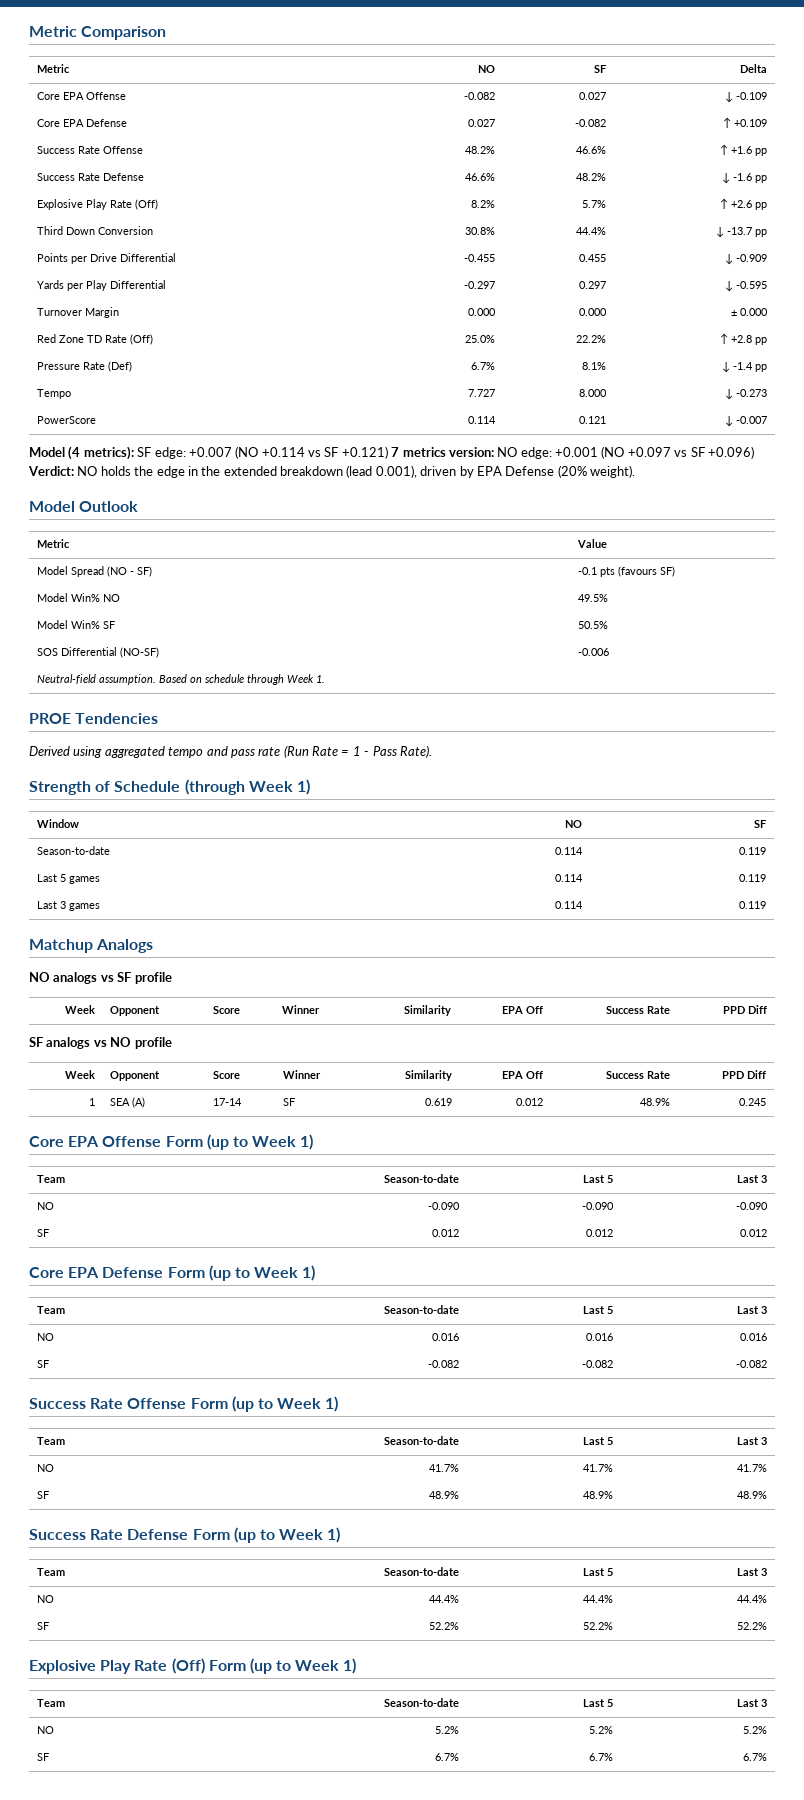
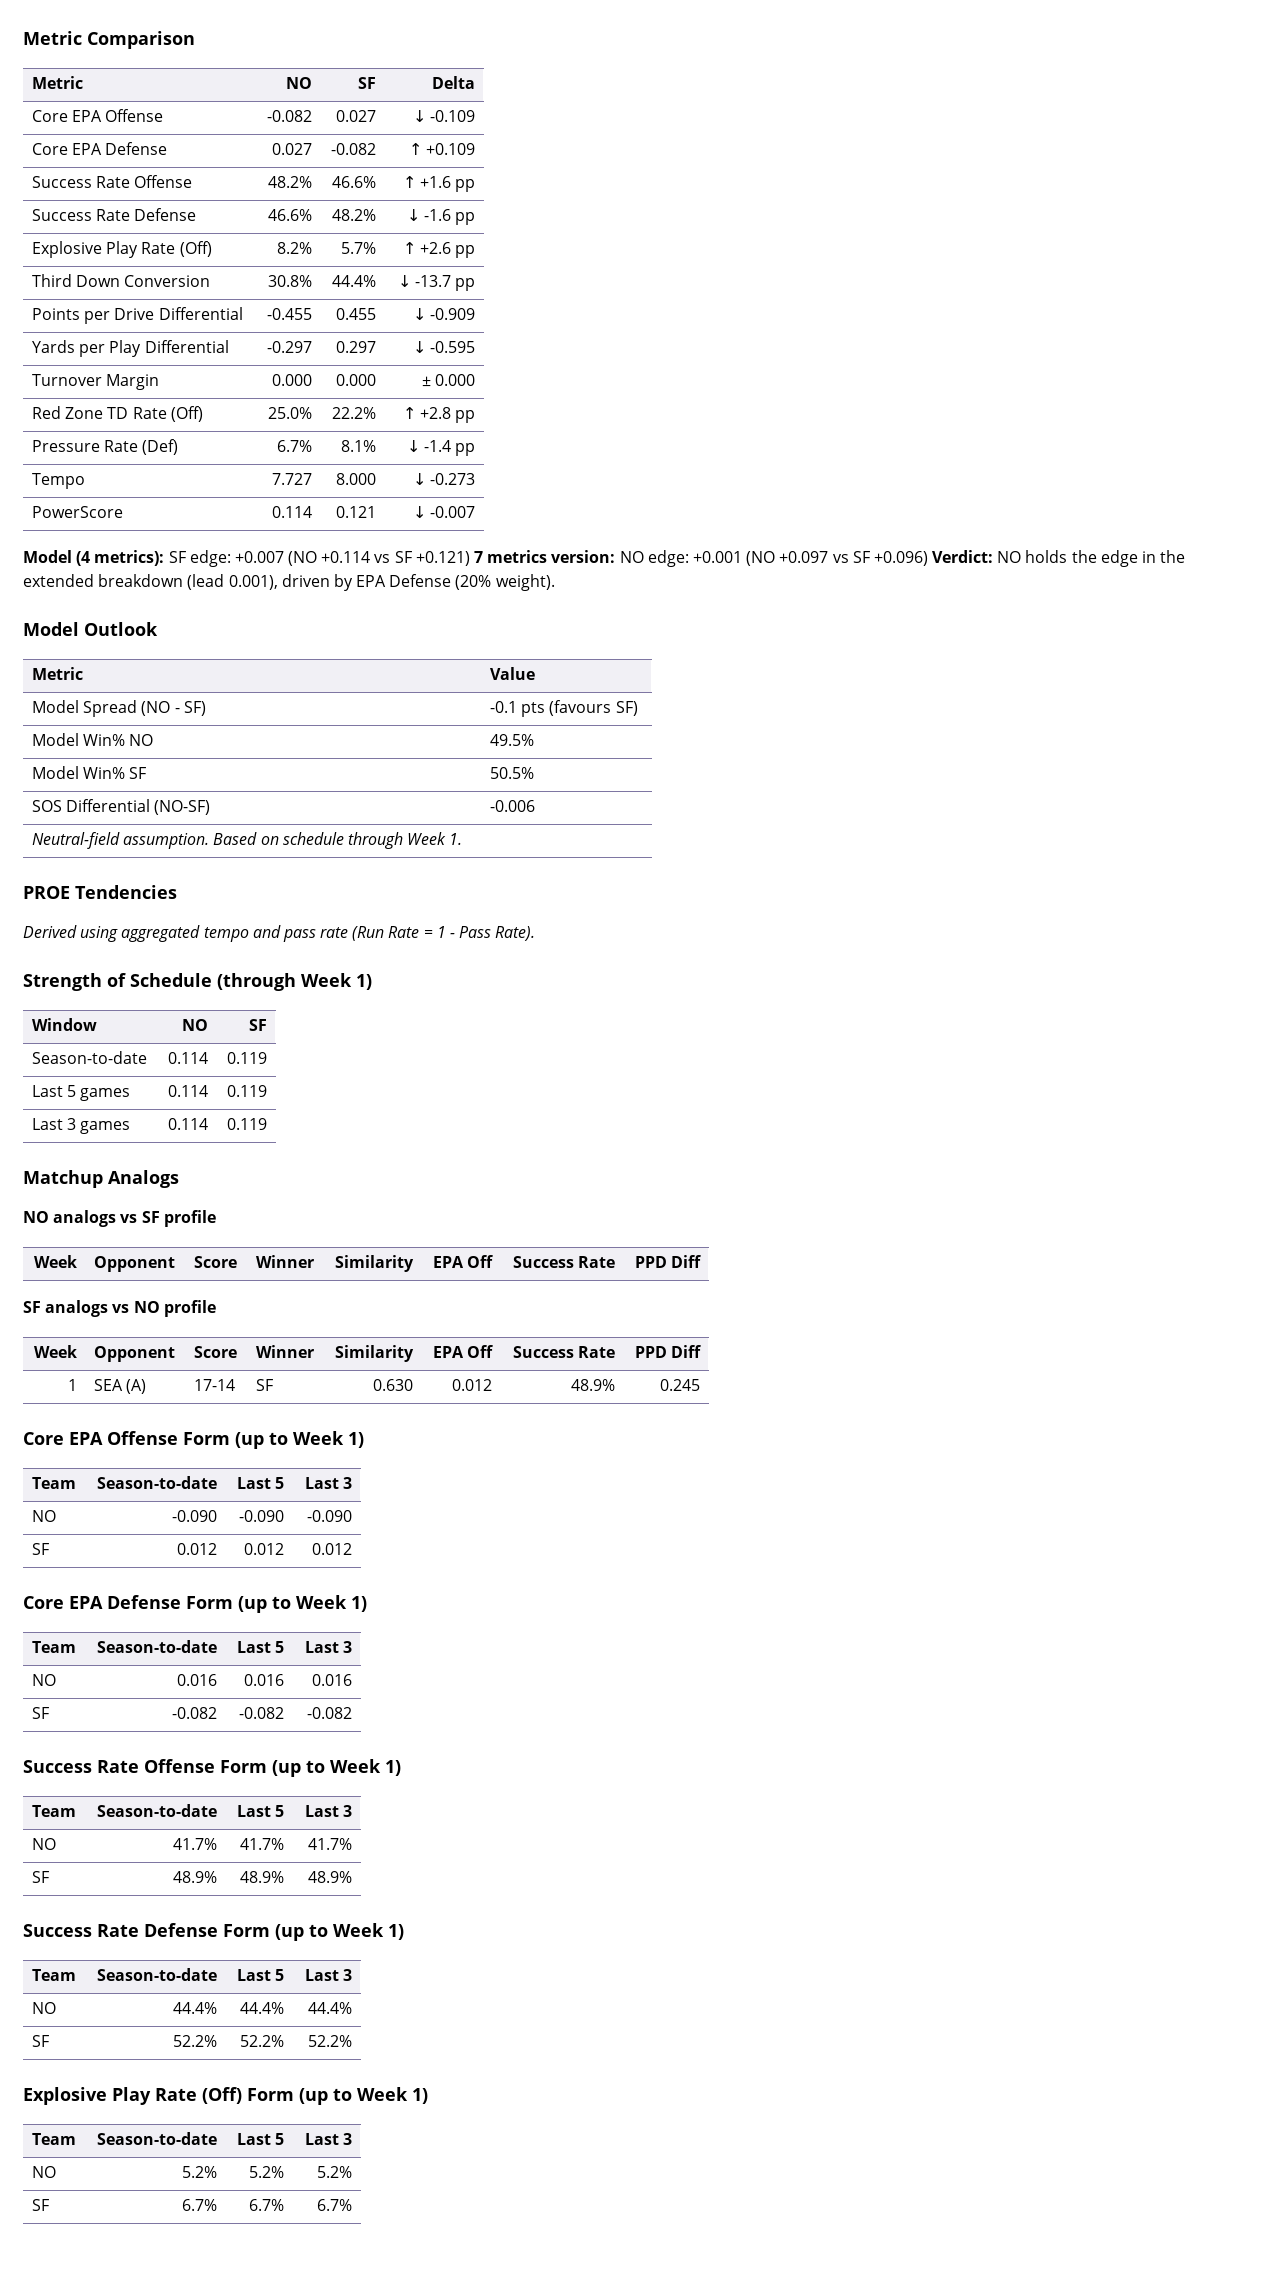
- 1 | SEA (A) | 17-14 | SF | 0.619 | 0.012 | 48.9% | 0.245
+ 1 | SEA (A) | 17-14 | SF | 0.630 | 0.012 | 48.9% | 0.245

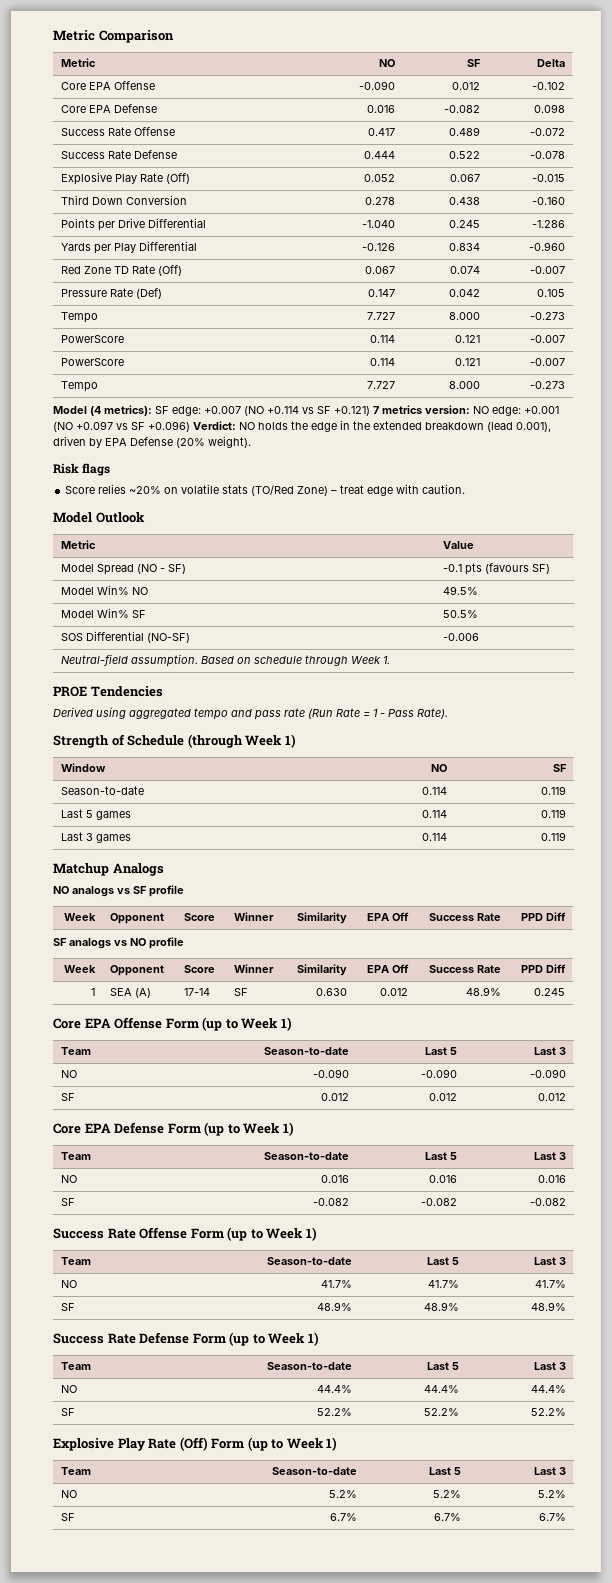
- Core EPA Offense | -0.082 | 0.027 | ↓ -0.109
+ Core EPA Offense | -0.090 | 0.012 | -0.102
- Core EPA Defense | 0.027 | -0.082 | ↑ +0.109
+ Core EPA Defense | 0.016 | -0.082 | 0.098
- Success Rate Offense | 48.2% | 46.6% | ↑ +1.6 pp
- Success Rate Defense | 46.6% | 48.2% | ↓ -1.6 pp
- Explosive Play Rate (Off) | 8.2% | 5.7% | ↑ +2.6 pp
- Third Down Conversion | 30.8% | 44.4% | ↓ -13.7 pp
+ Success Rate Offense | 0.417 | 0.489 | -0.072
+ Success Rate Defense | 0.444 | 0.522 | -0.078
+ Explosive Play Rate (Off) | 0.052 | 0.067 | -0.015
+ Third Down Conversion | 0.278 | 0.438 | -0.160
- Points per Drive Differential | -0.455 | 0.455 | ↓ -0.909
+ Points per Drive Differential | -1.040 | 0.245 | -1.286
- Yards per Play Differential | -0.297 | 0.297 | ↓ -0.595
- Turnover Margin | 0.000 | 0.000 | ± 0.000
+ Yards per Play Differential | -0.126 | 0.834 | -0.960
- Red Zone TD Rate (Off) | 25.0% | 22.2% | ↑ +2.8 pp
- Pressure Rate (Def) | 6.7% | 8.1% | ↓ -1.4 pp
- Tempo | 7.727 | 8.000 | ↓ -0.273
- PowerScore | 0.114 | 0.121 | ↓ -0.007
+ Red Zone TD Rate (Off) | 0.067 | 0.074 | -0.007
+ Pressure Rate (Def) | 0.147 | 0.042 | 0.105
+ Tempo | 7.727 | 8.000 | -0.273
+ PowerScore | 0.114 | 0.121 | -0.007
+ PowerScore | 0.114 | 0.121 | -0.007
+ Tempo | 7.727 | 8.000 | -0.273
+ Risk flags
+ Score relies ~20% on volatile stats (TO/Red Zone) – treat edge with caution.

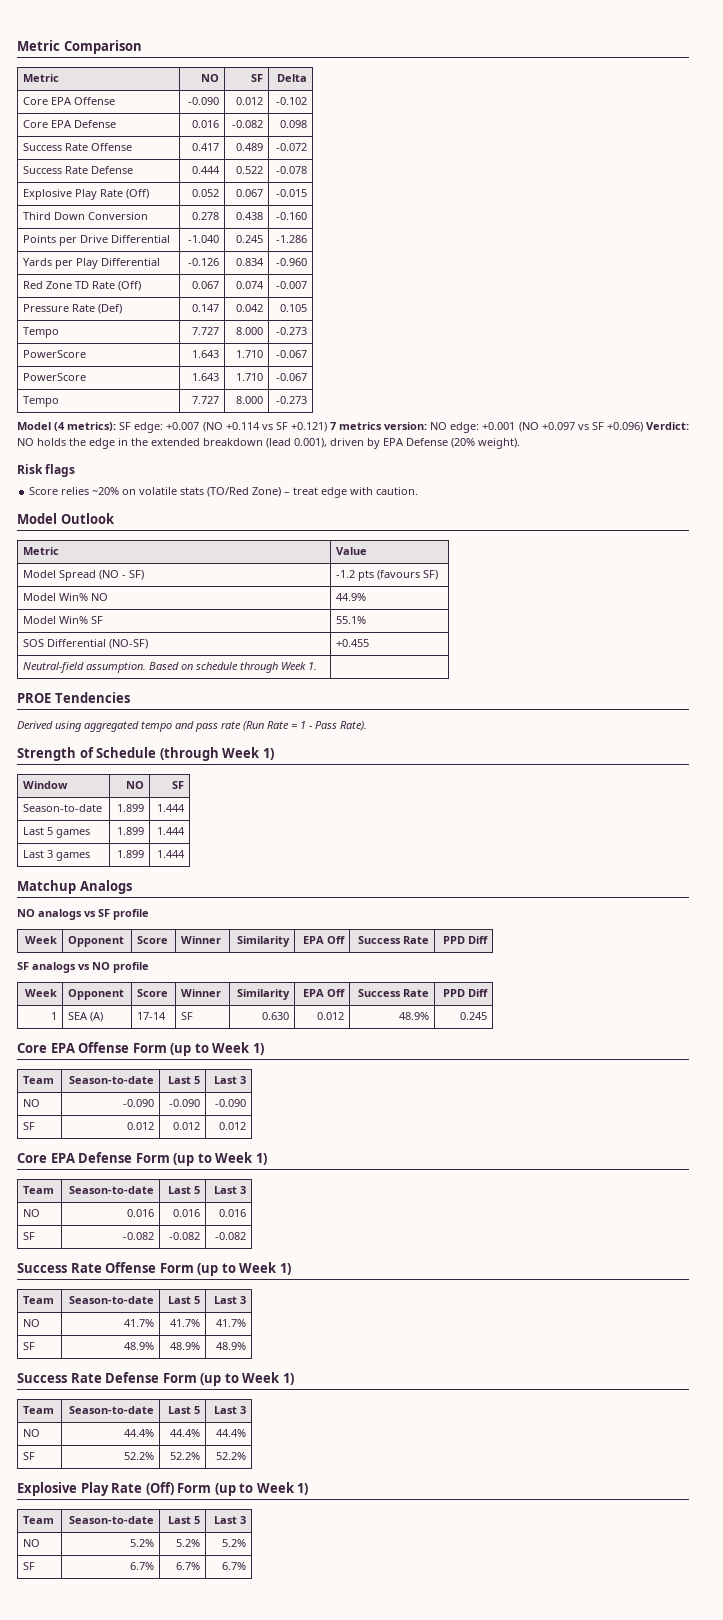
  Pressure Rate (Def) | 0.147 | 0.042 | 0.105
  Tempo | 7.727 | 8.000 | -0.273
- PowerScore | 0.114 | 0.121 | -0.007
- PowerScore | 0.114 | 0.121 | -0.007
+ PowerScore | 1.643 | 1.710 | -0.067
+ PowerScore | 1.643 | 1.710 | -0.067
- Model Spread (NO - SF) | -0.1 pts (favours SF)
+ Model Spread (NO - SF) | -1.2 pts (favours SF)
- Model Win% NO | 49.5%
+ Model Win% NO | 44.9%
- Model Win% SF | 50.5%
+ Model Win% SF | 55.1%
- SOS Differential (NO-SF) | -0.006
+ SOS Differential (NO-SF) | +0.455
- Season-to-date | 0.114 | 0.119
+ Season-to-date | 1.899 | 1.444
- Last 5 games | 0.114 | 0.119
+ Last 5 games | 1.899 | 1.444
- Last 3 games | 0.114 | 0.119
+ Last 3 games | 1.899 | 1.444

